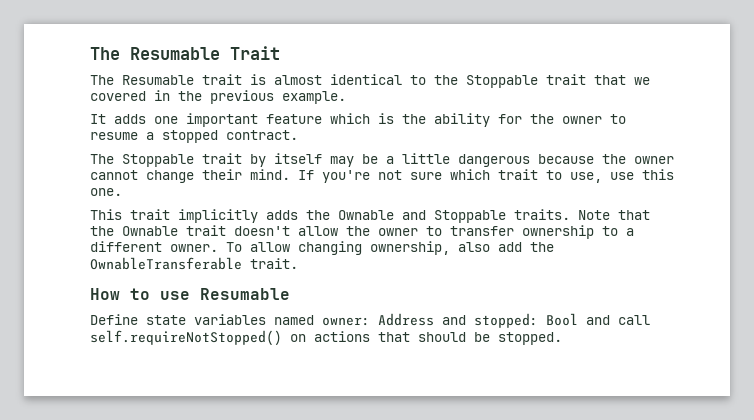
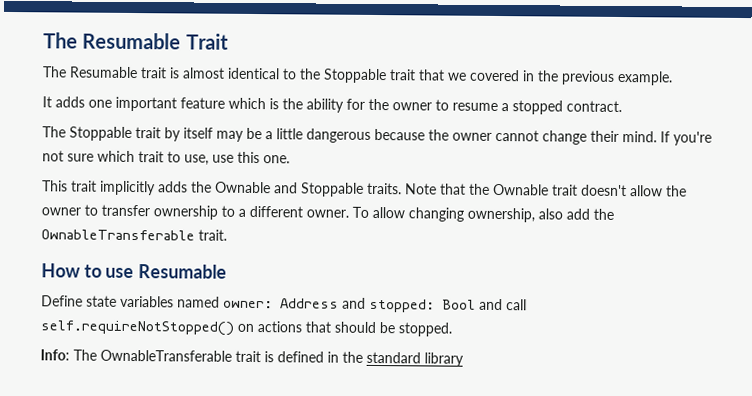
+ Info: The OwnableTransferable trait is defined in the standard library

